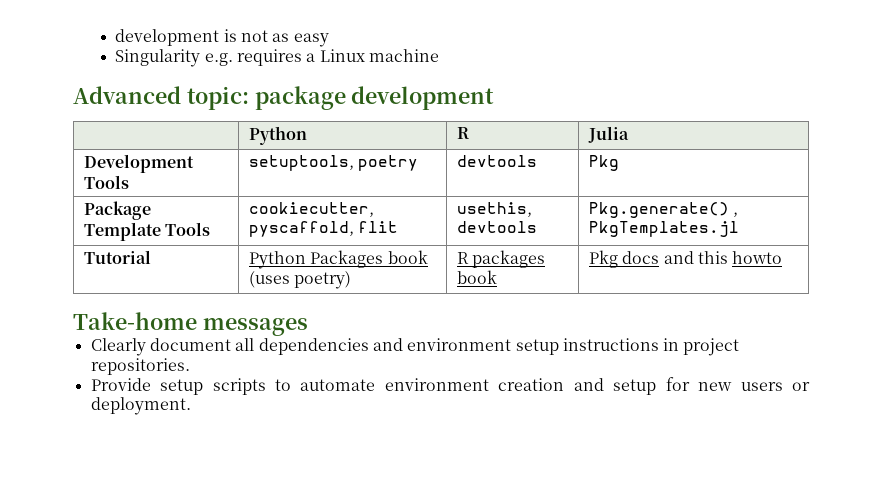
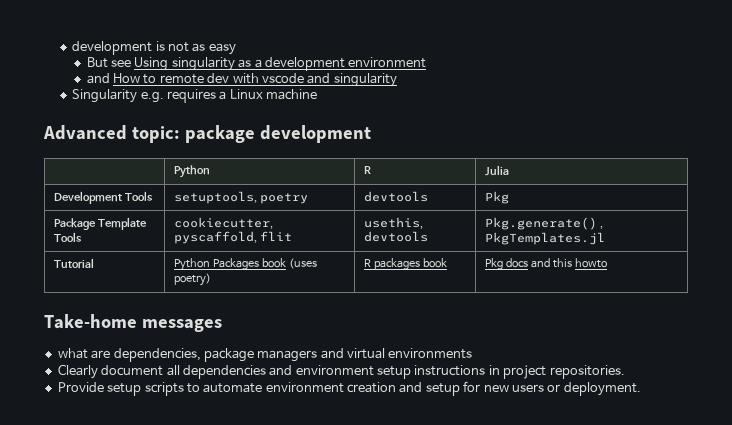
+ But see Using singularity as a development environment
+ and How to remote dev with vscode and singularity
+ what are dependencies, package managers and virtual environments

